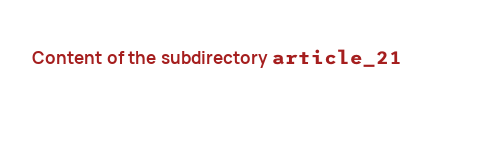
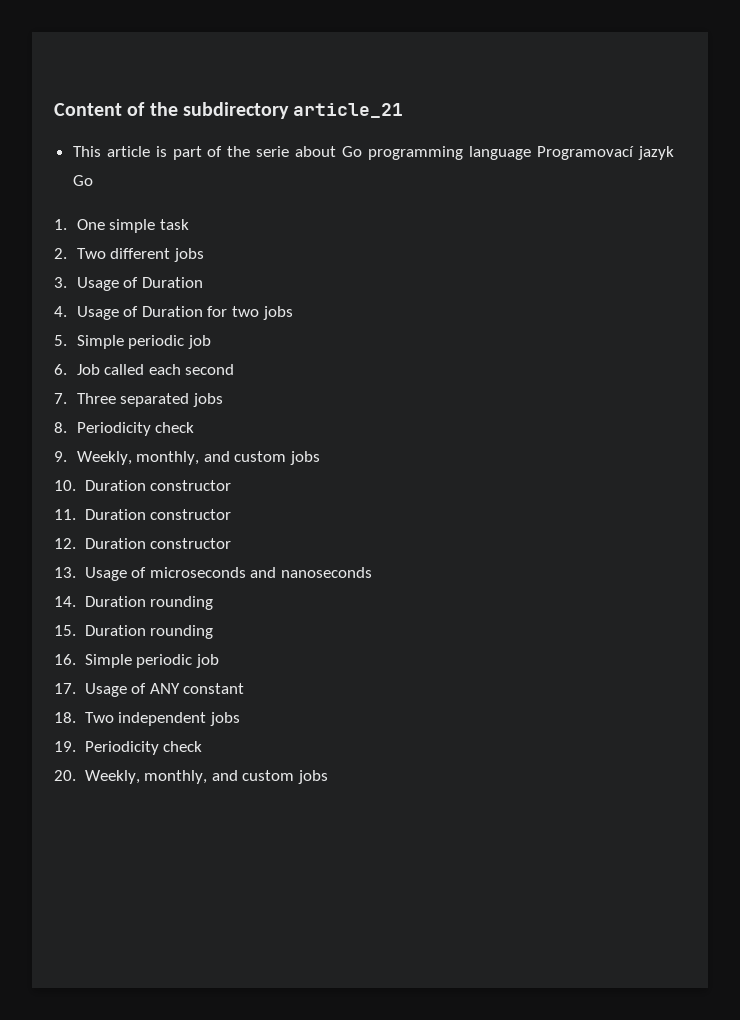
+ This article is part of the serie about Go programming language Programovací jazyk Go
+ 1. One simple task
+ 2. Two different jobs
+ 3. Usage of Duration
+ 4. Usage of Duration for two jobs
+ 5. Simple periodic job
+ 6. Job called each second
+ 7. Three separated jobs
+ 8. Periodicity check
+ 9. Weekly, monthly, and custom jobs
+ 10. Duration constructor
+ 11. Duration constructor
+ 12. Duration constructor
+ 13. Usage of microseconds and nanoseconds
+ 14. Duration rounding
+ 15. Duration rounding
+ 16. Simple periodic job
+ 17. Usage of ANY constant
+ 18. Two independent jobs
+ 19. Periodicity check
+ 20. Weekly, monthly, and custom jobs

